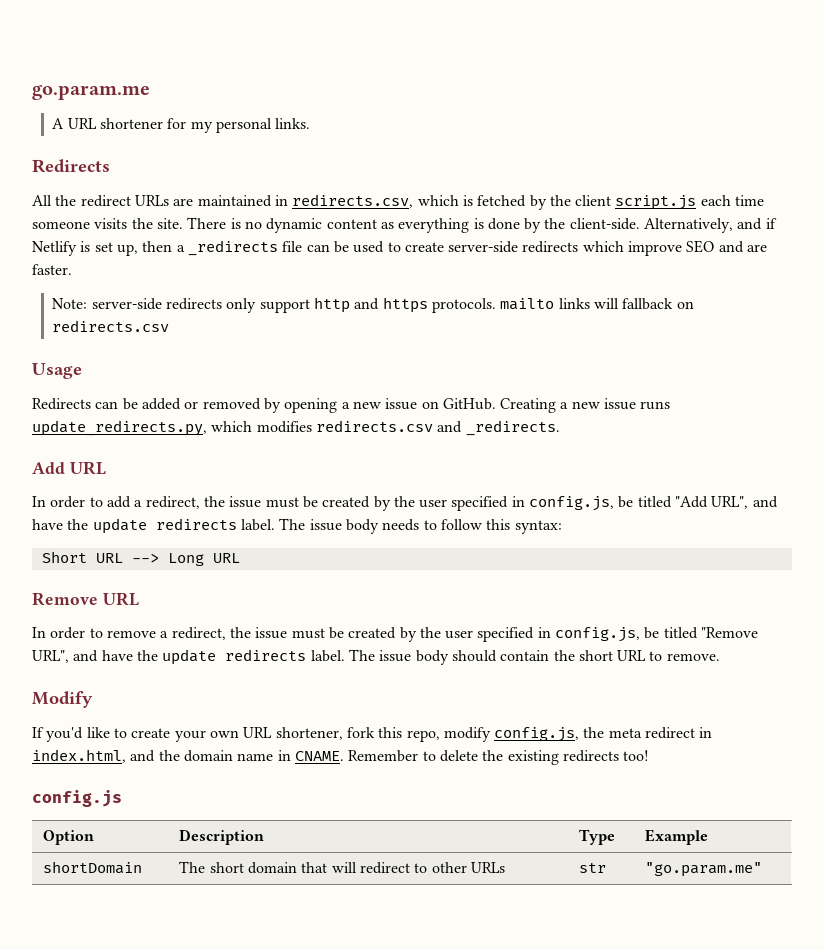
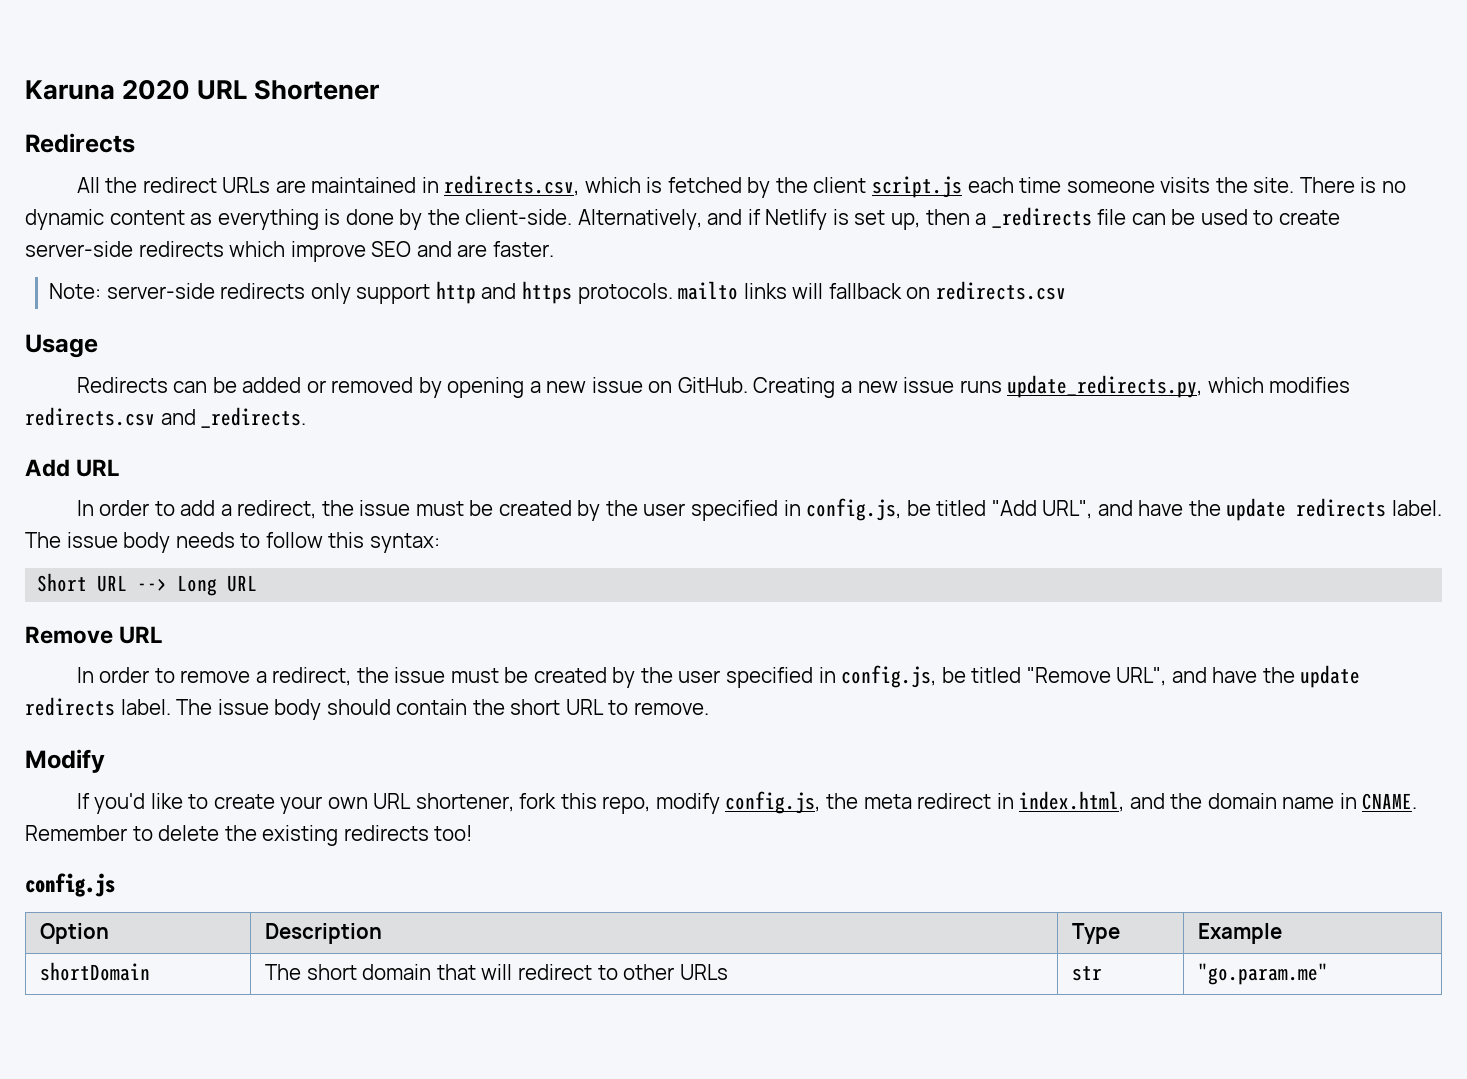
- go.param.me
- A URL shortener for my personal links.
+ Karuna 2020 URL Shortener

